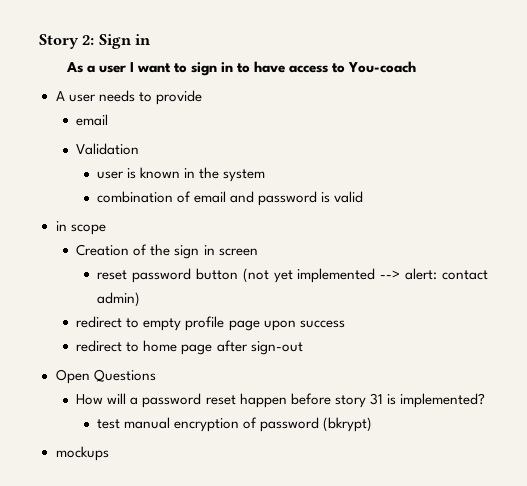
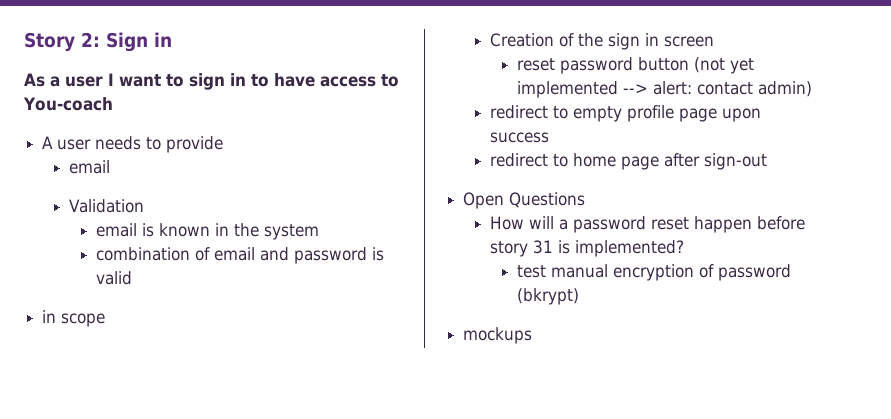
- user is known in the system
+ email is known in the system

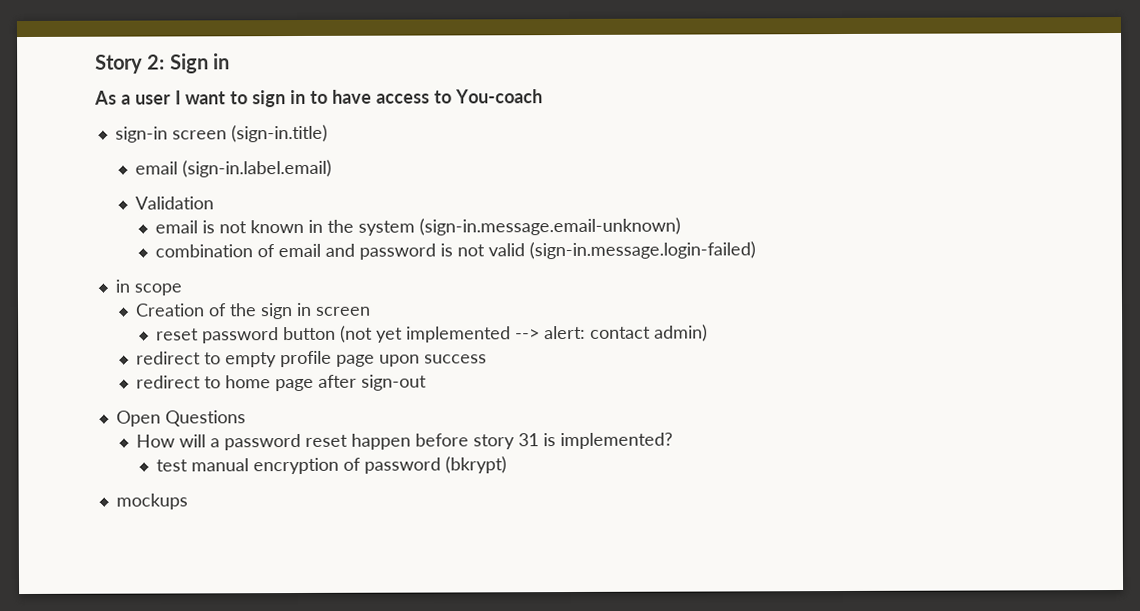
- A user needs to provide
- email
+ sign-in screen (sign-in.title)
+ email (sign-in.label.email)
- email is known in the system
+ email is not known in the system (sign-in.message.email-unknown)
- combination of email and password is valid
+ combination of email and password is not valid (sign-in.message.login-failed)

